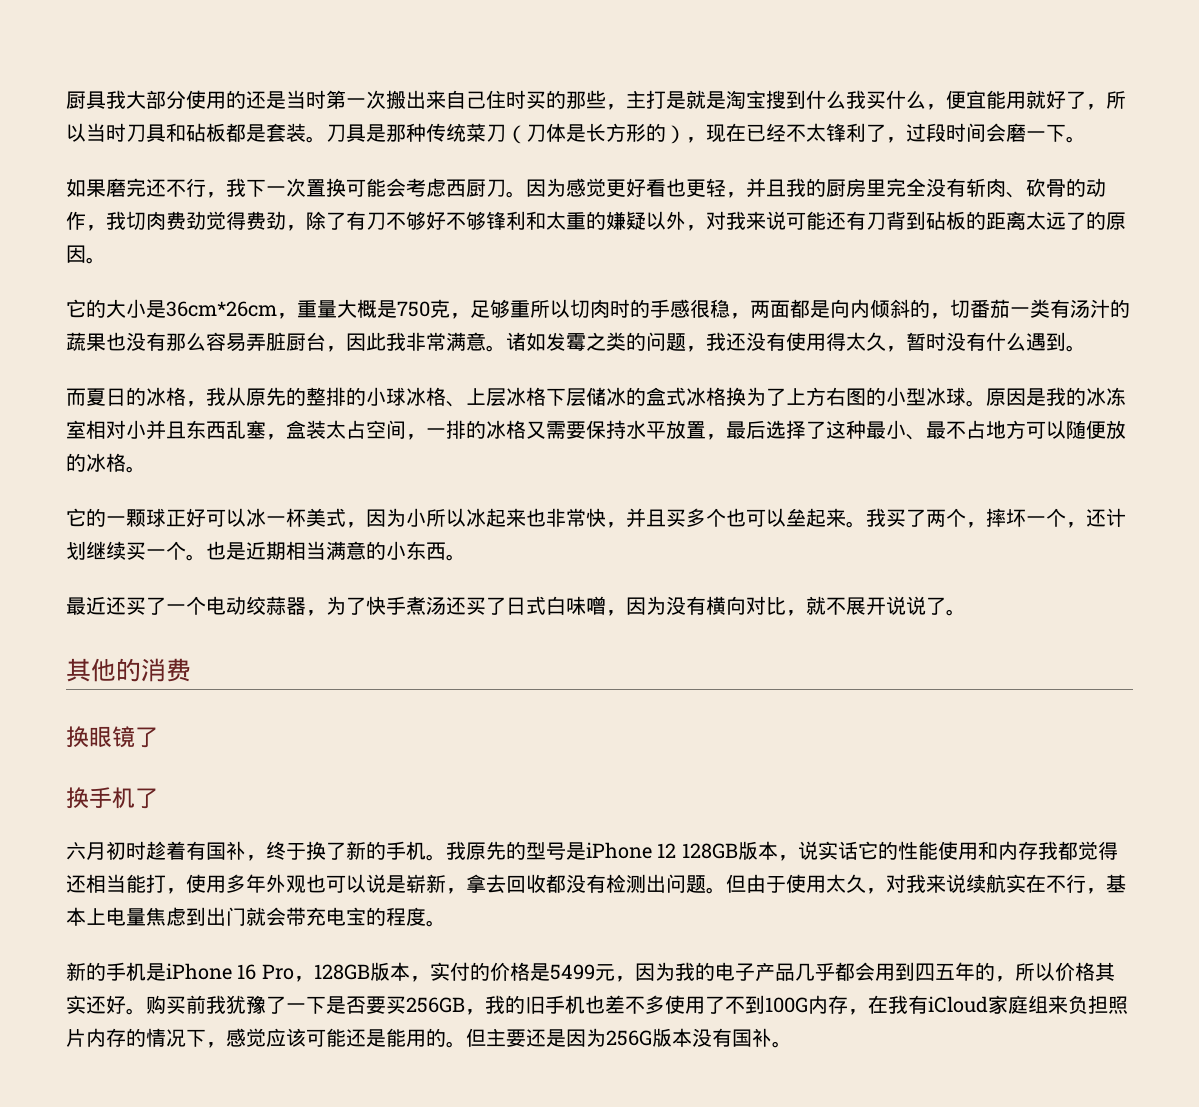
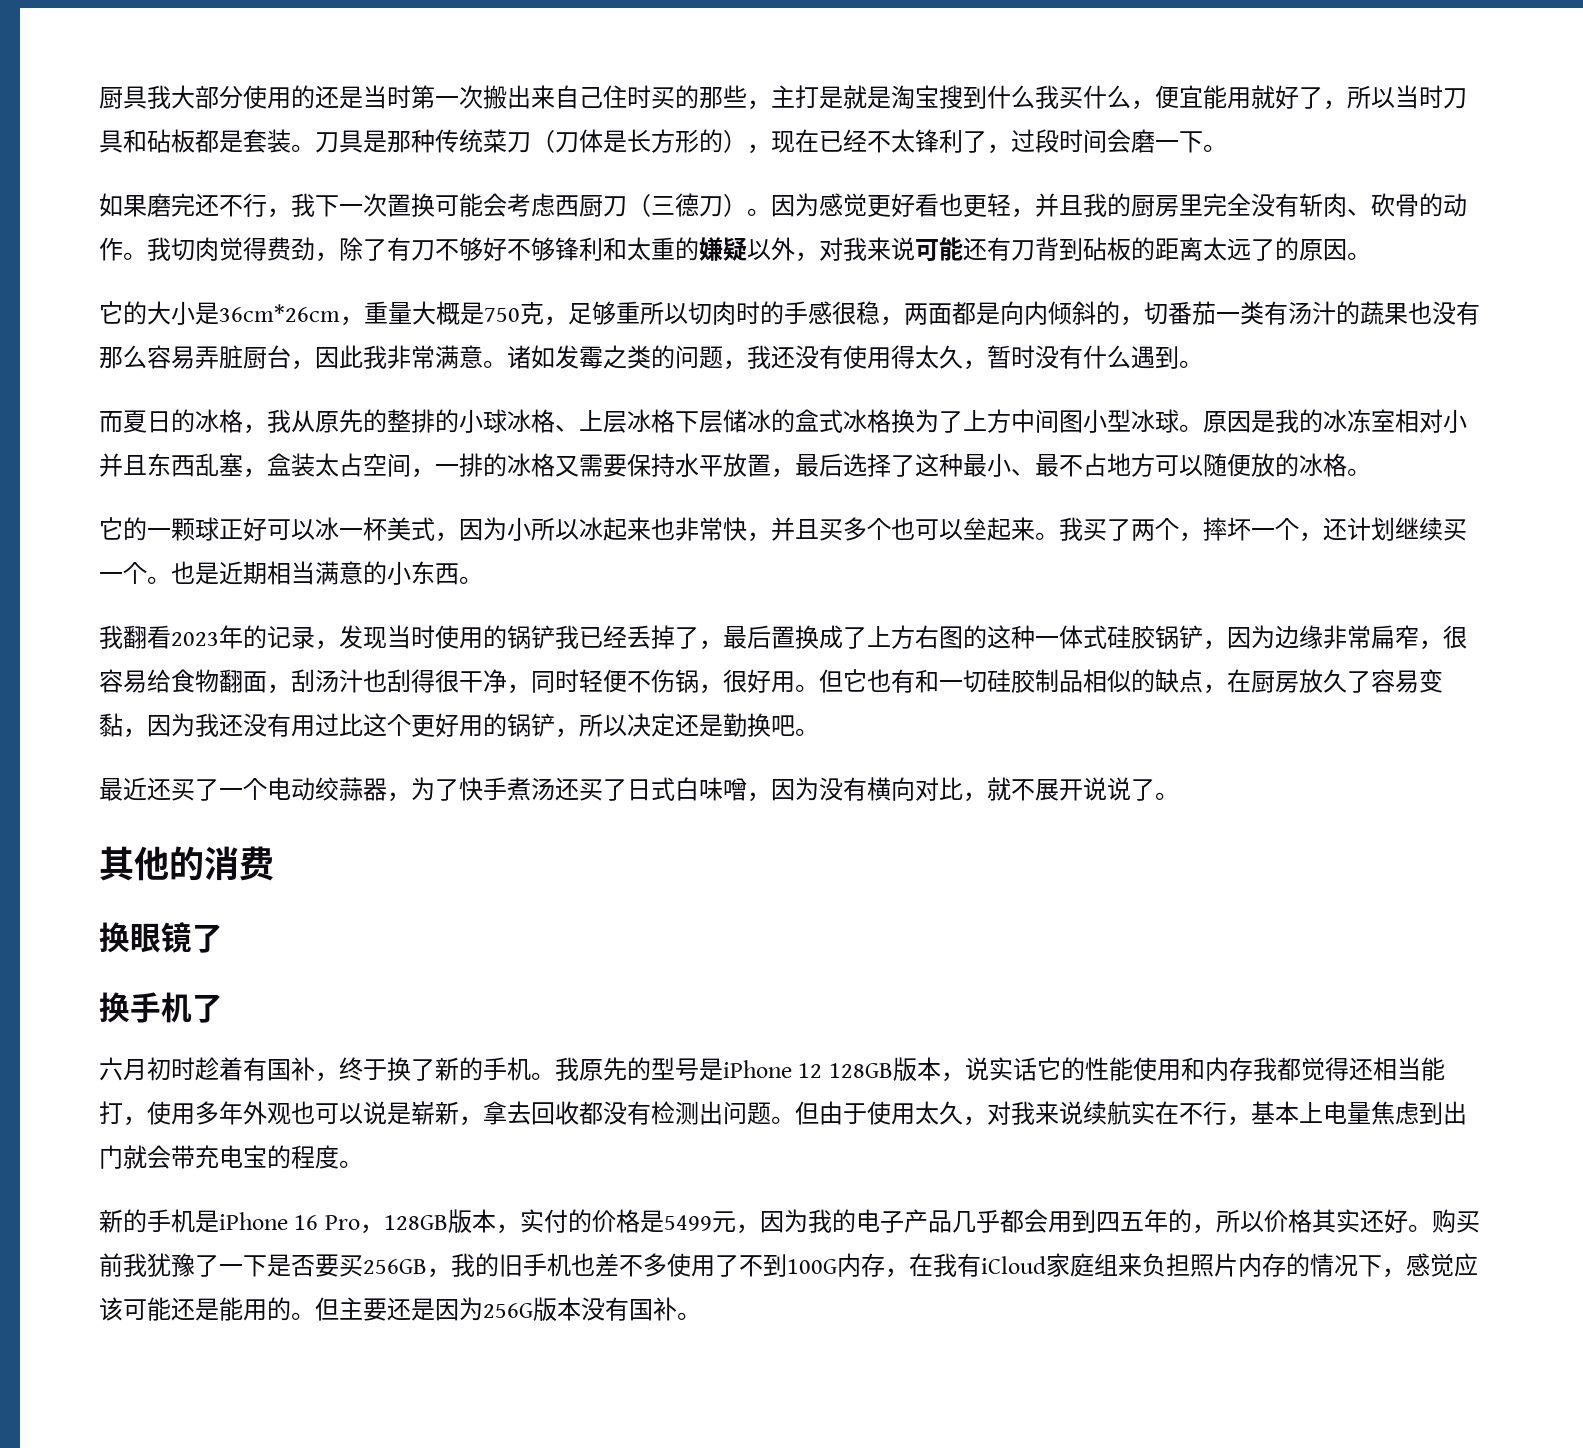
- 如果磨完还不行，我下一次置换可能会考虑西厨刀。
+ 如果磨完还不行，我下一次置换可能会考虑西厨刀（三德刀）。
- 因为感觉更好看也更轻，并且我的厨房里完全没有斩肉、砍骨的动作，我切肉费劲觉得费劲，除了有刀不够好不够锋利和太重的嫌疑以外，对我来说可能还有刀背到砧板的距离太远了的原因。
+ 因为感觉更好看也更轻，并且我的厨房里完全没有斩肉、砍骨的动作。我切肉觉得费劲，除了有刀不够好不够锋利和太重的嫌疑以外，对我来说可能还有刀背到砧板的距离太远了的原因。
- 而夏日的冰格，我从原先的整排的小球冰格、上层冰格下层储冰的盒式冰格换为了上方右图的小型冰球。
+ 而夏日的冰格，我从原先的整排的小球冰格、上层冰格下层储冰的盒式冰格换为了上方中间图小型冰球。
+ 我翻看2023年的记录，发现当时使用的锅铲我已经丢掉了，最后置换成了上方右图的这种一体式硅胶锅铲，因为边缘非常扁窄，很容易给食物翻面，刮汤汁也刮得很干净，同时轻便不伤锅，很好用。但它也有和一切硅胶制品相似的缺点，在厨房放久了容易变黏，因为我还没有用过比这个更好用的锅铲，所以决定还是勤换吧。

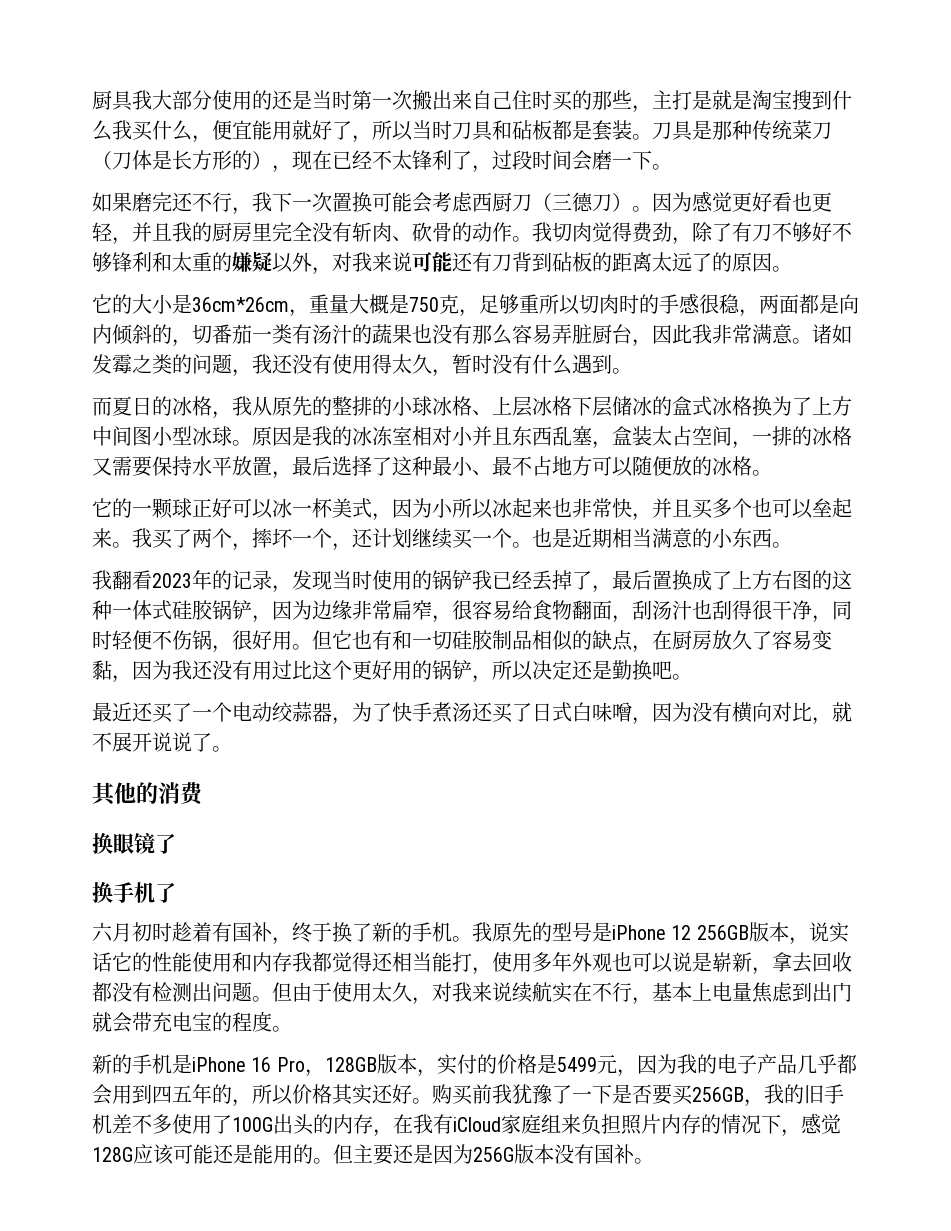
- 我原先的型号是iPhone 12 128GB版本，说实话它的性能使用和内存我都觉得还相当能打，使用多年外观也可以说是崭新，拿去回收都没有检测出问题。
+ 我原先的型号是iPhone 12 256GB版本，说实话它的性能使用和内存我都觉得还相当能打，使用多年外观也可以说是崭新，拿去回收都没有检测出问题。
- 购买前我犹豫了一下是否要买256GB，我的旧手机也差不多使用了不到100G内存，在我有iCloud家庭组来负担照片内存的情况下，感觉应该可能还是能用的。
+ 购买前我犹豫了一下是否要买256GB，我的旧手机差不多使用了100G出头的内存，在我有iCloud家庭组来负担照片内存的情况下，感觉128G应该可能还是能用的。

